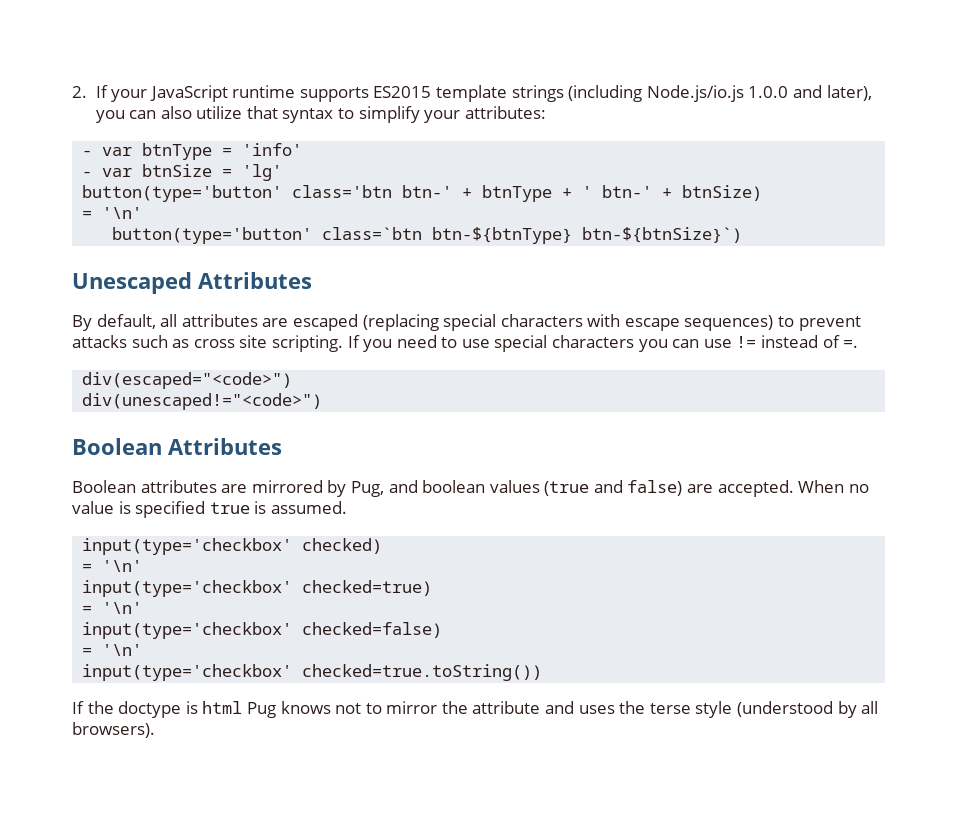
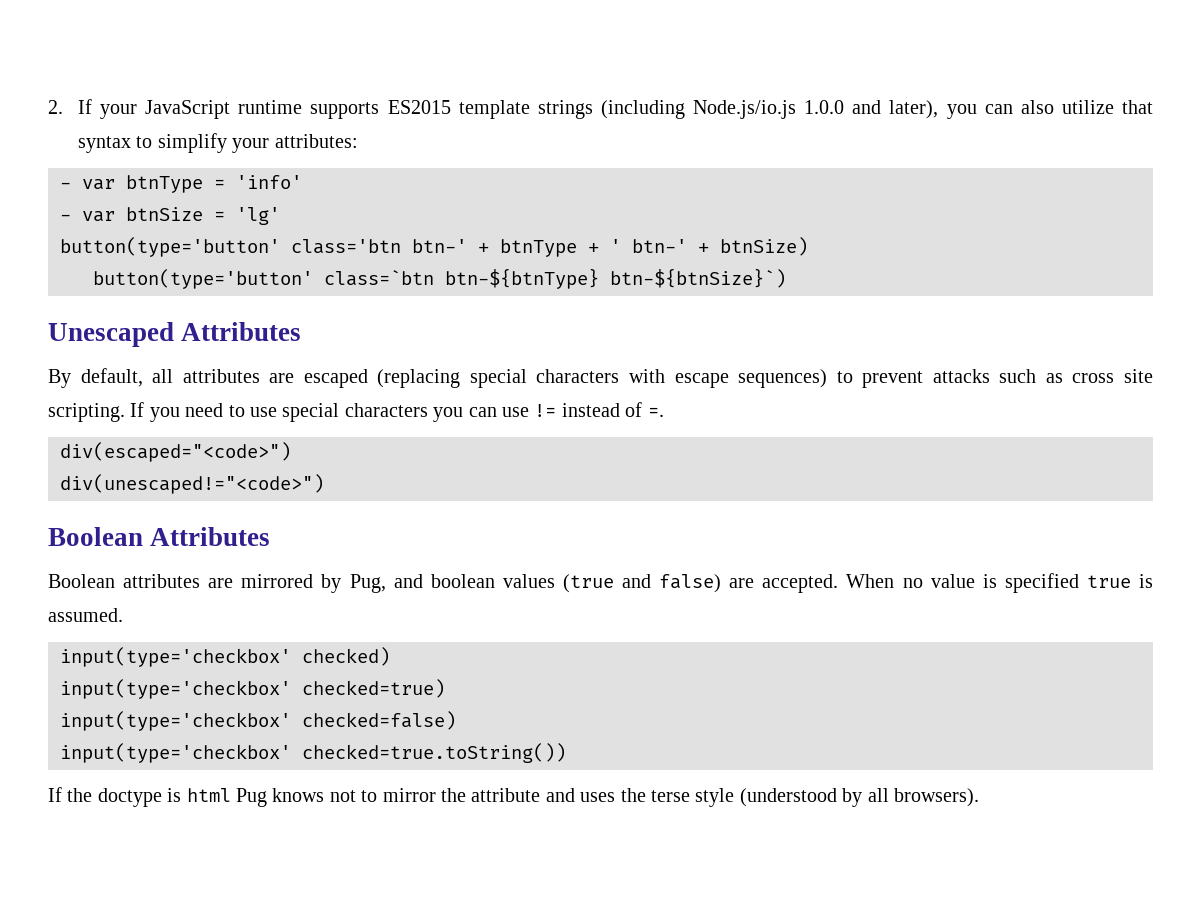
  button(type='button' class='btn btn-' + btnType + ' btn-' + btnSize)
- = '\n'
  input(type='checkbox' checked)
- = '\n'
  input(type='checkbox' checked=true)
- = '\n'
  input(type='checkbox' checked=false)
- = '\n'

